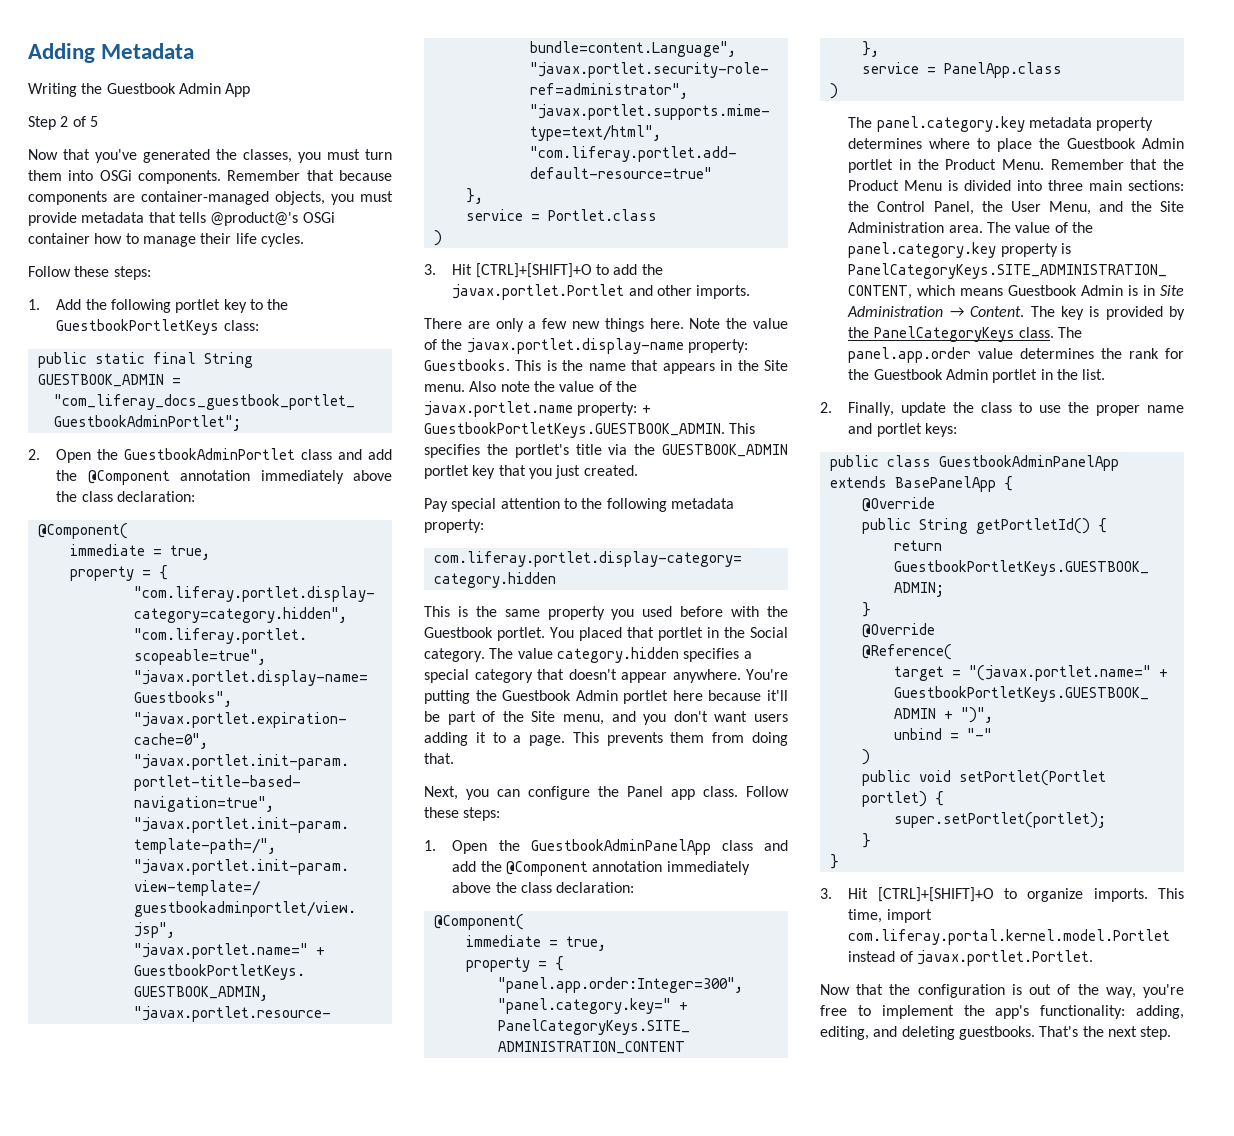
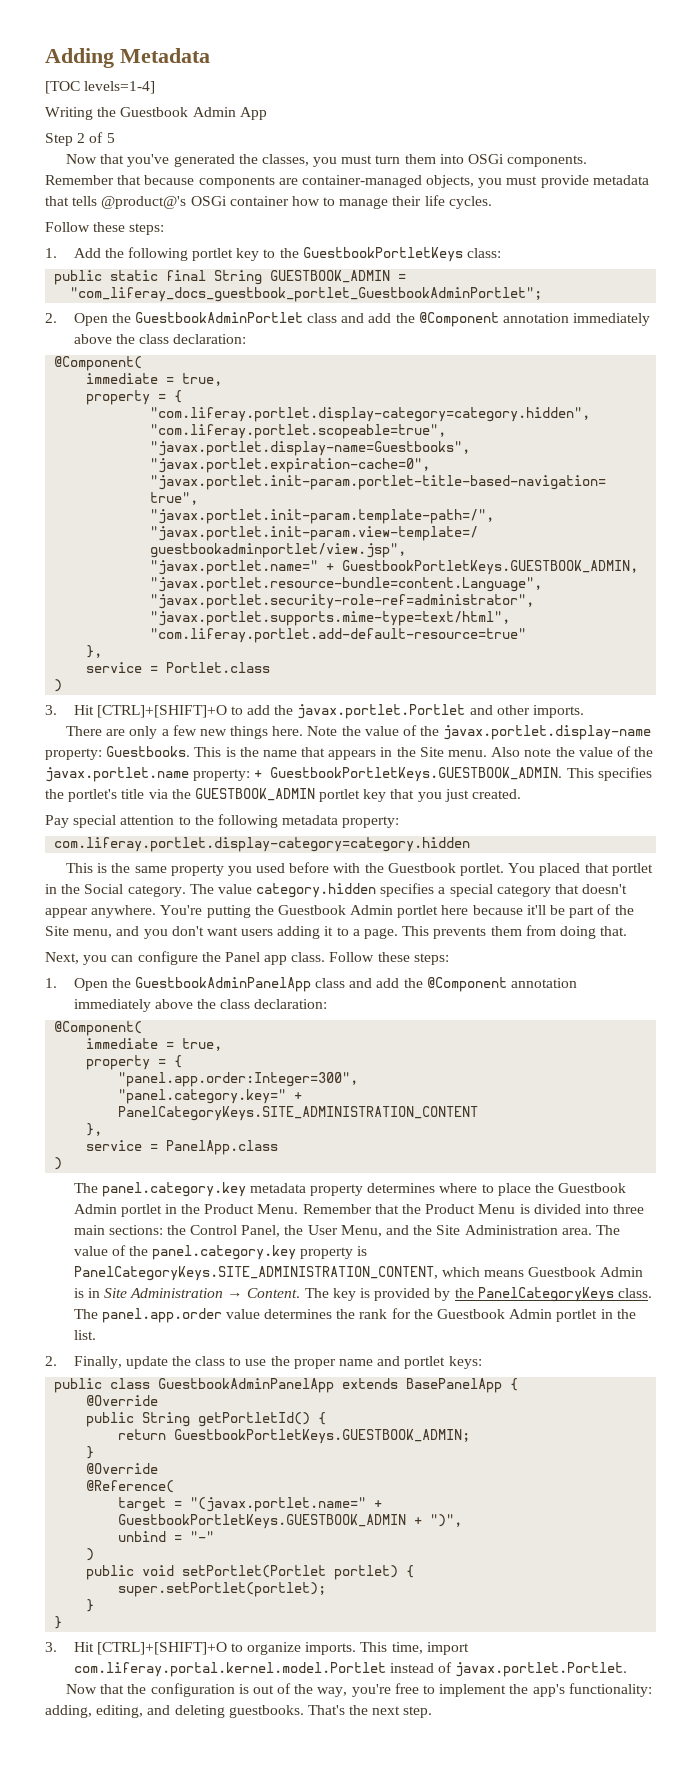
+ [TOC levels=1-4]

